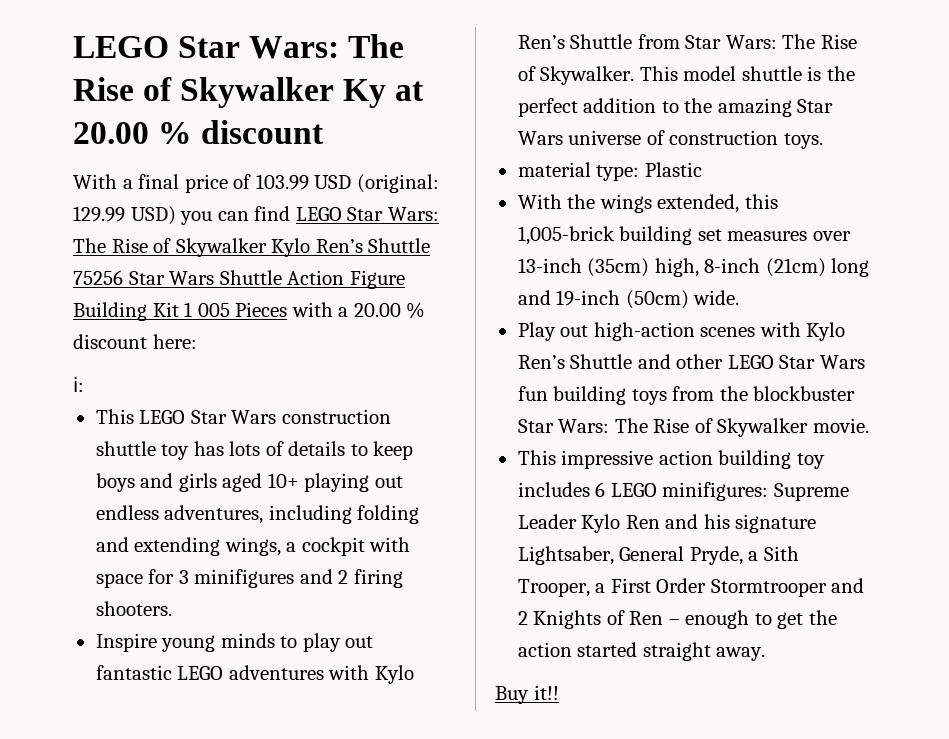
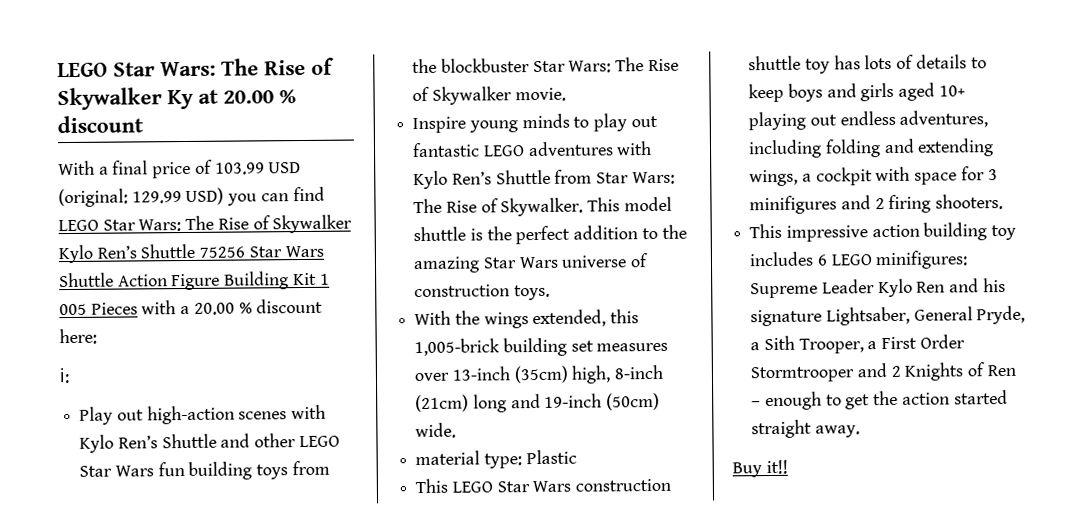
+ Play out high-action scenes with Kylo Ren’s Shuttle and other LEGO Star Wars fun building toys from the blockbuster Star Wars: The Rise of Skywalker movie.
+ Inspire young minds to play out fantastic LEGO adventures with Kylo Ren’s Shuttle from Star Wars: The Rise of Skywalker. This model shuttle is the perfect addition to the amazing Star Wars universe of construction toys.
+ With the wings extended, this 1,005-brick building set measures over 13-inch (35cm) high, 8-inch (21cm) long and 19-inch (50cm) wide.
+ material type: Plastic
- Inspire young minds to play out fantastic LEGO adventures with Kylo Ren’s Shuttle from Star Wars: The Rise of Skywalker. This model shuttle is the perfect addition to the amazing Star Wars universe of construction toys.
- material type: Plastic
- With the wings extended, this 1,005-brick building set measures over 13-inch (35cm) high, 8-inch (21cm) long and 19-inch (50cm) wide.
- Play out high-action scenes with Kylo Ren’s Shuttle and other LEGO Star Wars fun building toys from the blockbuster Star Wars: The Rise of Skywalker movie.

